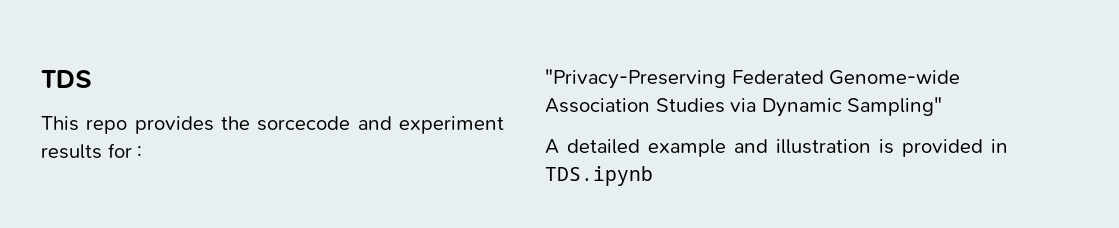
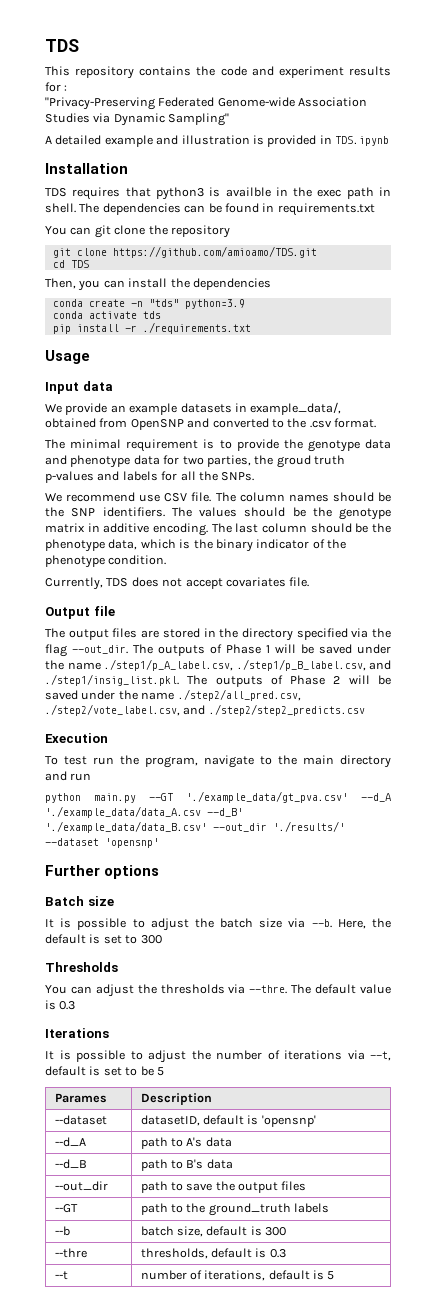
- This repo provides the sorcecode and experiment results for :
+ This repository contains the code and experiment results for :
+ Installation
+ TDS requires that python3 is availble in the exec path in shell. The dependencies can be found in requirements.txt
+ You can git clone the repository
+ git clone https://github.com/amioamo/TDS.git
+ cd TDS
+ Then, you can install the dependencies
+ conda create -n "tds" python=3.9
+ conda activate tds
+ pip install -r ./requirements.txt
+ Usage
+ Input data
+ We provide an example datasets in example_data/, obtained from OpenSNP and converted to the .csv format.
+ The minimal requirement is to provide the genotype data and phenotype data for two parties, the groud truth p-values and labels for all the SNPs.
+ We recommend use CSV file. The column names should be the SNP identifiers. The values should be the genotype matrix in additive encoding. The last column should be the phenotype data, which is the binary indicator of the phenotype condition.
+ Currently, TDS does not accept covariates file.
+ Output file
+ The output files are stored in the directory specified via the flag --out_dir. The outputs of Phase 1 will be saved under the name ./step1/p_A_label.csv, ./step1/p_B_label.csv, and ./step1/insig_list.pkl. The outputs of Phase 2 will be saved under the name ./step2/all_pred.csv, ./step2/vote_label.csv, and ./step2/step2_predicts.csv
+ Execution
+ To test run the program, navigate to the main directory and run
+ python main.py --GT './example_data/gt_pva.csv' --d_A './example_data/data_A.csv --d_B' './example_data/data_B.csv' --out_dir './results/' --dataset 'opensnp'
+ Further options
+ Batch size
+ It is possible to adjust the batch size via --b. Here, the default is set to 300
+ Thresholds
+ You can adjust the thresholds via --thre. The default value is 0.3
+ Iterations
+ It is possible to adjust the number of iterations via --t, default is set to be 5
+ Parames | Description
+ --dataset | datasetID, default is 'opensnp'
+ --d_A | path to A's data
+ --d_B | path to B's data
+ --out_dir | path to save the output files
+ --GT | path to the ground_truth labels
+ --b | batch size, default is 300
+ --thre | thresholds, default is 0.3
+ --t | number of iterations, default is 5

